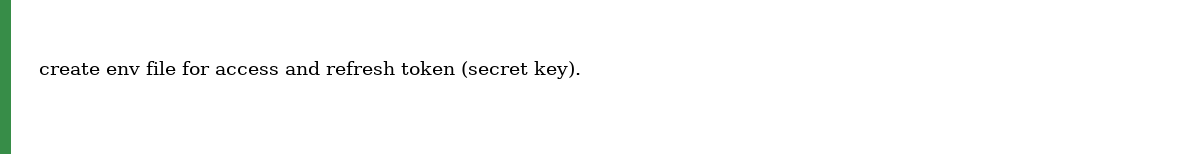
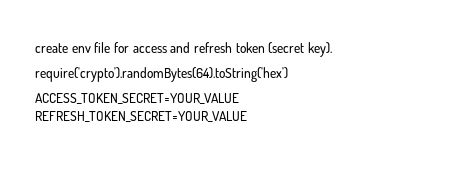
+ require('crypto').randomBytes(64).toString('hex')
+ ACCESS_TOKEN_SECRET=YOUR_VALUE REFRESH_TOKEN_SECRET=YOUR_VALUE

